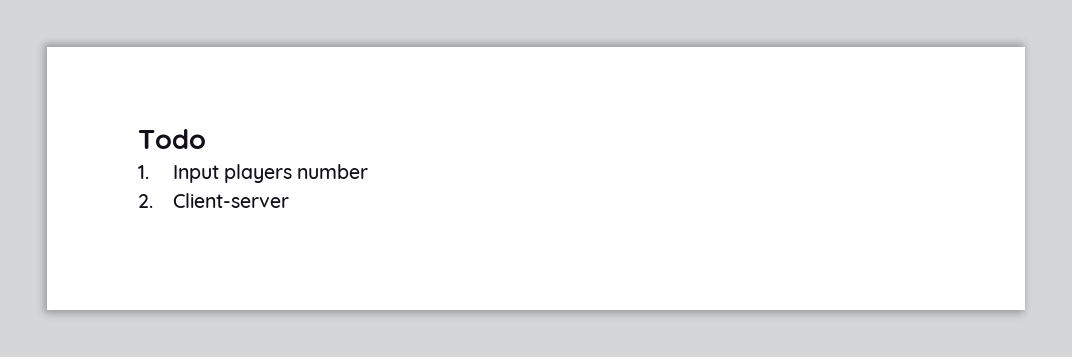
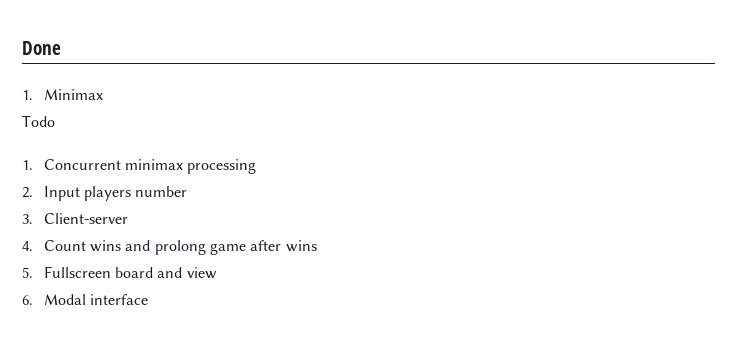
+ Done
+ 1. Minimax
  Todo
- 1. Input players number
+ 1. Concurrent minimax processing
+ 2. Input players number
- 2. Client-server
+ 3. Client-server
+ 4. Count wins and prolong game after wins
+ 5. Fullscreen board and view
+ 6. Modal interface

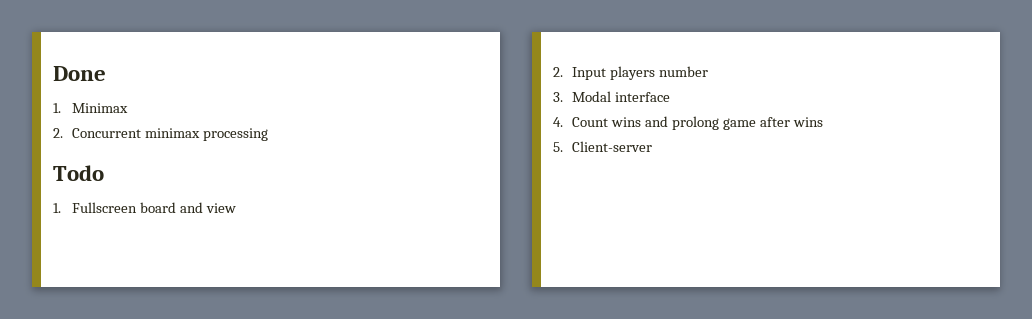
- Todo
- 1. Concurrent minimax processing
+ 2. Concurrent minimax processing
+ Todo
+ 1. Fullscreen board and view
- 3. Client-server
+ 3. Modal interface
- 5. Fullscreen board and view
- 6. Modal interface
+ 5. Client-server

